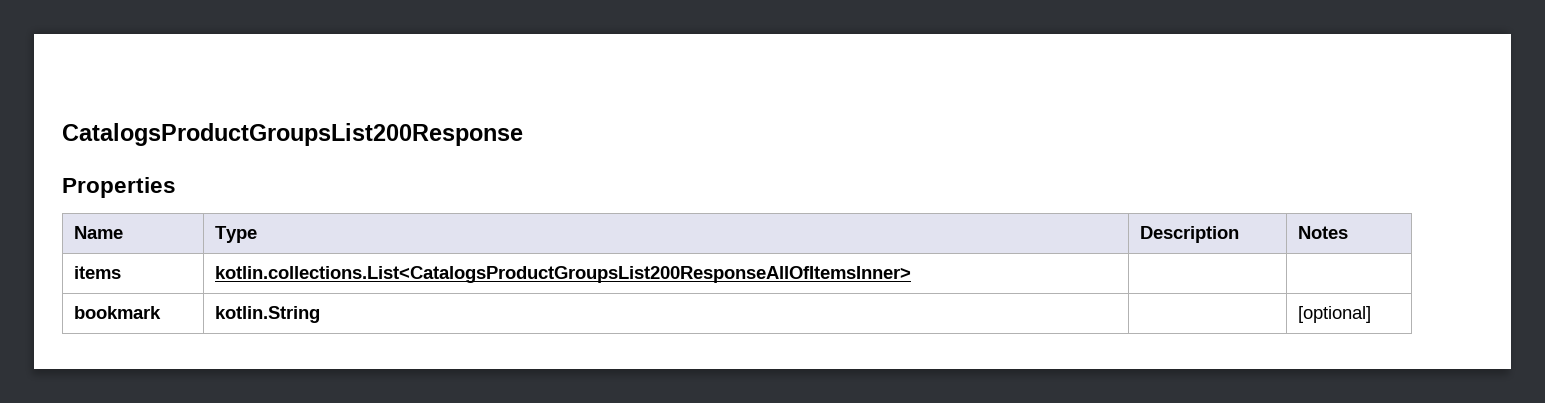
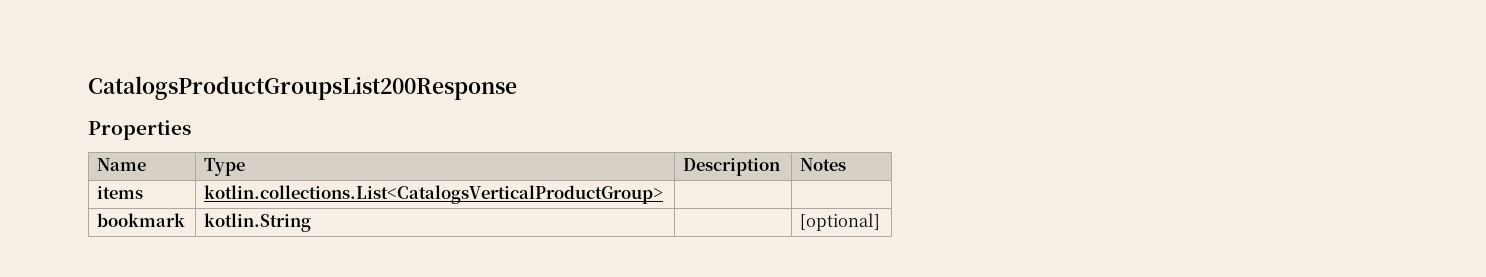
- items | kotlin.collections.List<CatalogsProductGroupsList200ResponseAllOfItemsInner> | |
+ items | kotlin.collections.List<CatalogsVerticalProductGroup> | |

